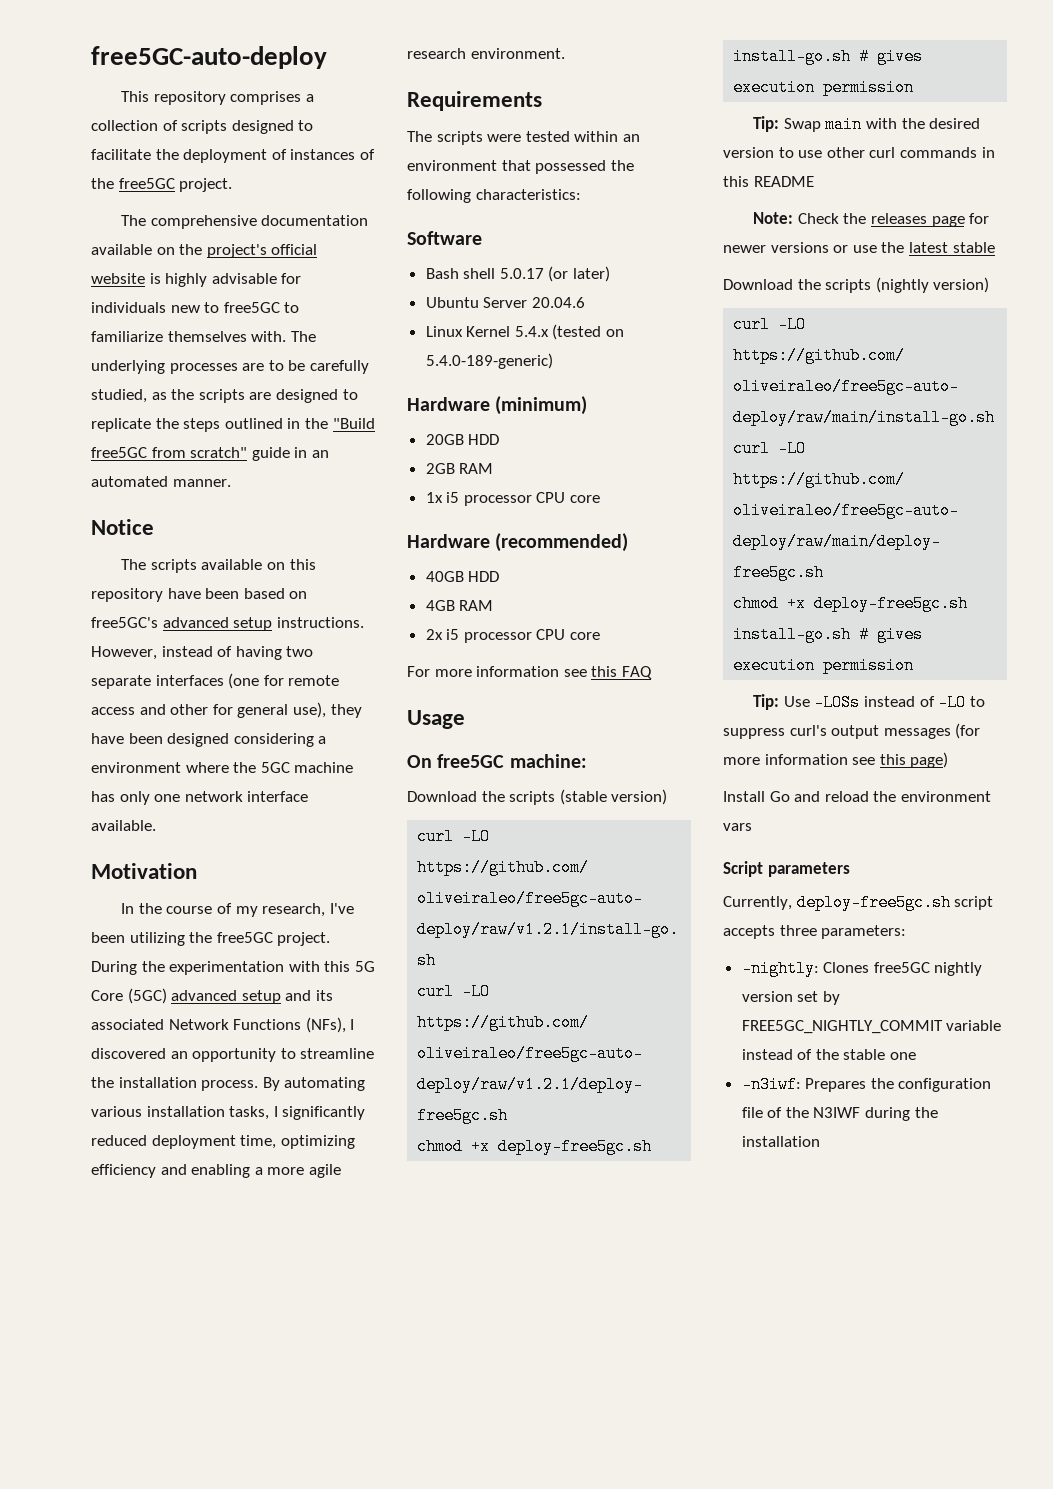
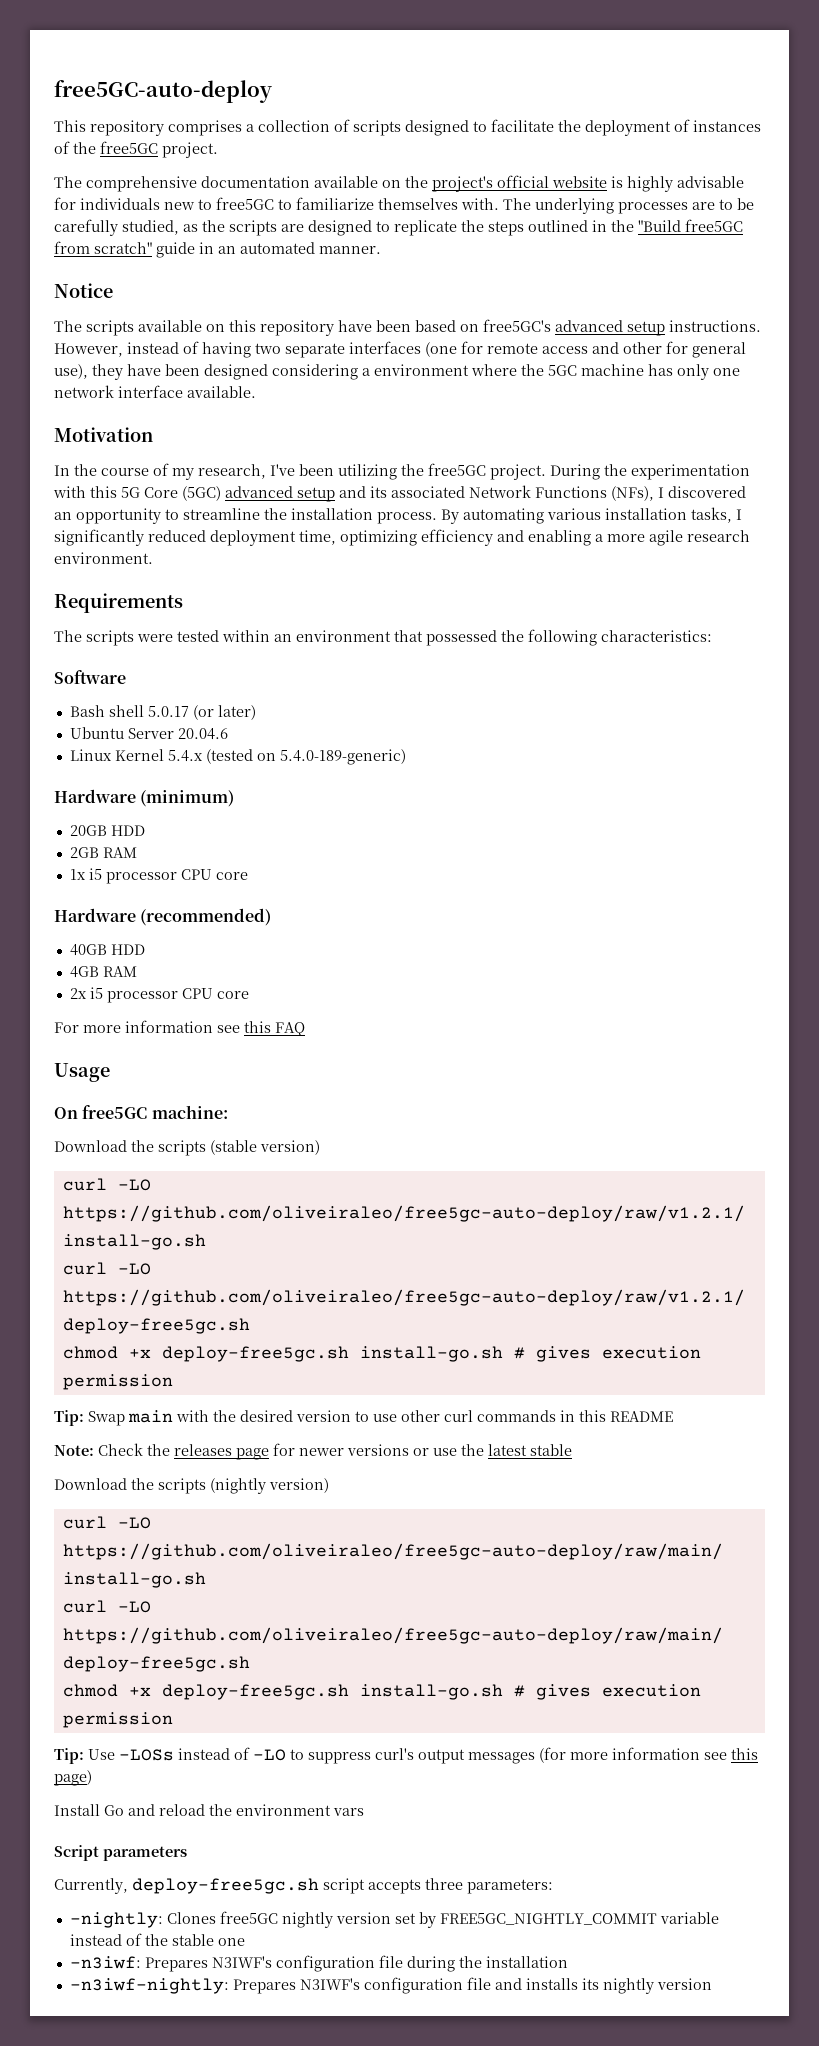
- -n3iwf: Prepares the configuration file of the N3IWF during the installation
+ -n3iwf: Prepares N3IWF's configuration file during the installation
+ -n3iwf-nightly: Prepares N3IWF's configuration file and installs its nightly version

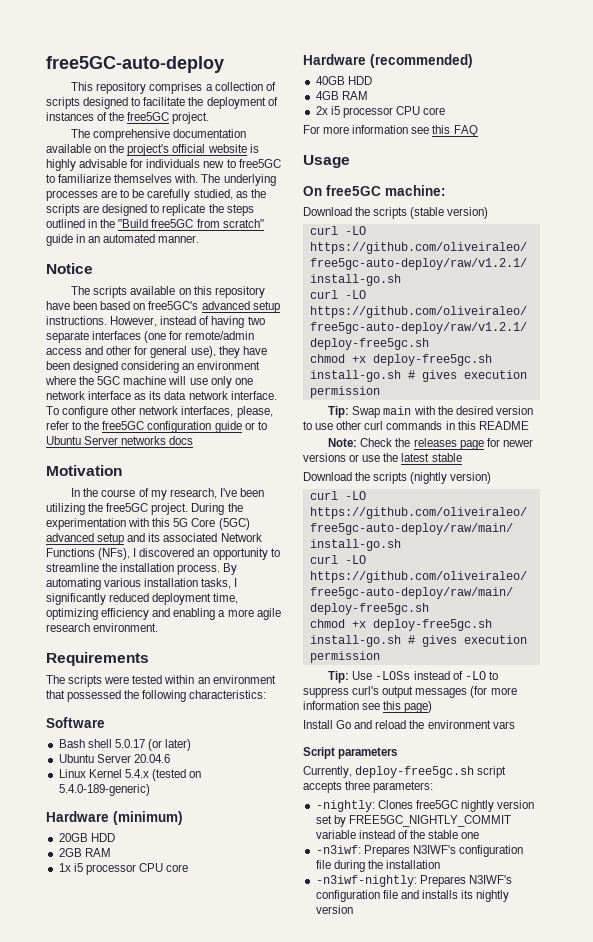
- However, instead of having two separate interfaces (one for remote access and other for general use), they have been designed considering a environment where the 5GC machine has only one network interface available.
+ However, instead of having two separate interfaces (one for remote/admin access and other for general use), they have been designed considering an environment where the 5GC machine will use only one network interface as its data network interface. To configure other network interfaces, please, refer to the free5GC configuration guide or to Ubuntu Server networks docs

